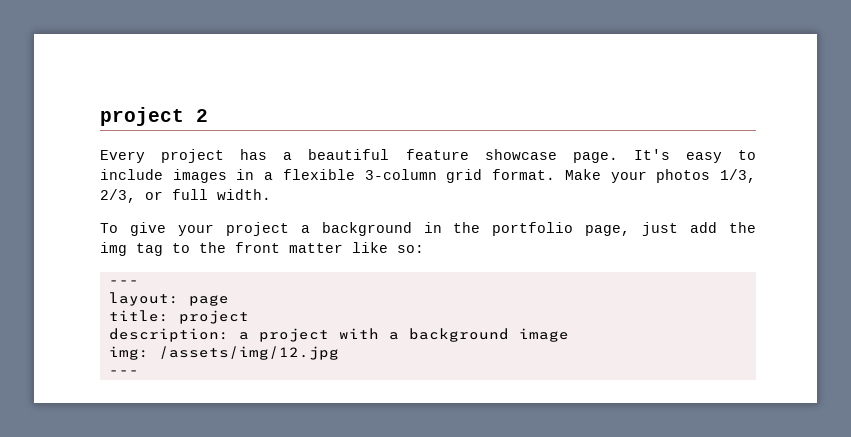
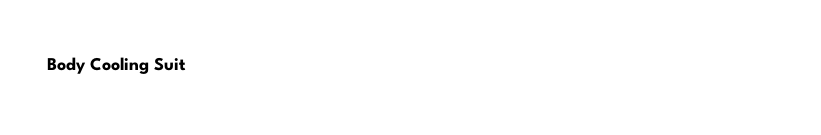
- project 2
- Every project has a beautiful feature showcase page. It's easy to include images in a flexible 3-column grid format. Make your photos 1/3, 2/3, or full width.
- To give your project a background in the portfolio page, just add the img tag to the front matter like so:
- ---
- layout: page
- title: project
- description: a project with a background image
- img: /assets/img/12.jpg
- ---
+ Body Cooling Suit

